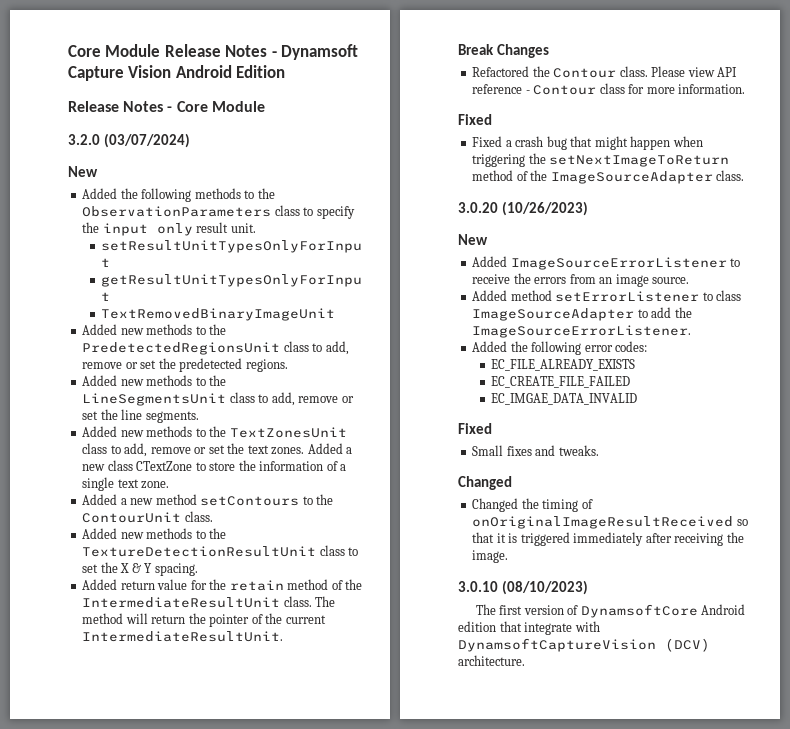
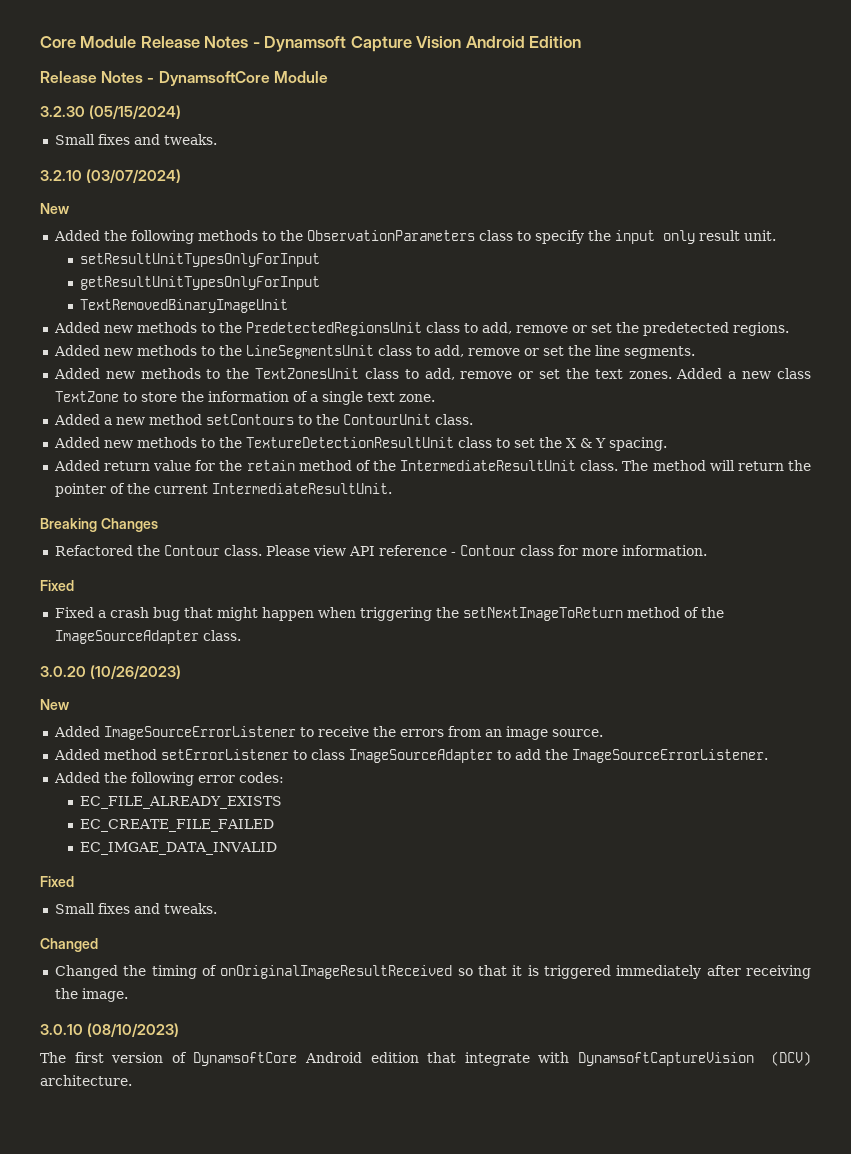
- Release Notes - Core Module
+ Release Notes - DynamsoftCore Module
- 3.2.0 (03/07/2024)
+ 3.2.30 (05/15/2024)
+ Small fixes and tweaks.
+ 3.2.10 (03/07/2024)
- Added a new class CTextZone to store the information of a single text zone.
+ Added a new class TextZone to store the information of a single text zone.
- Break Changes
+ Breaking Changes

